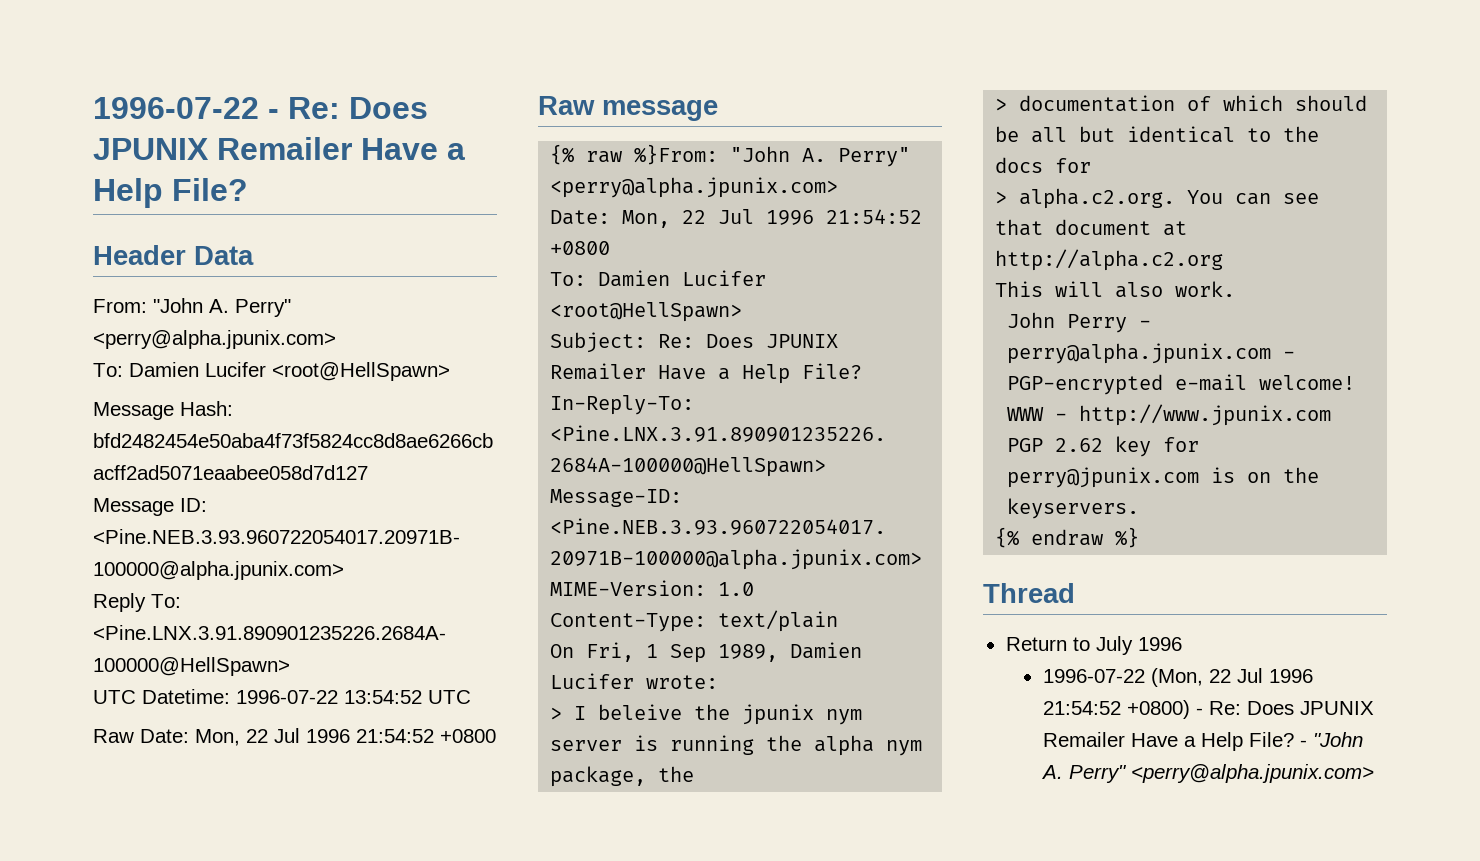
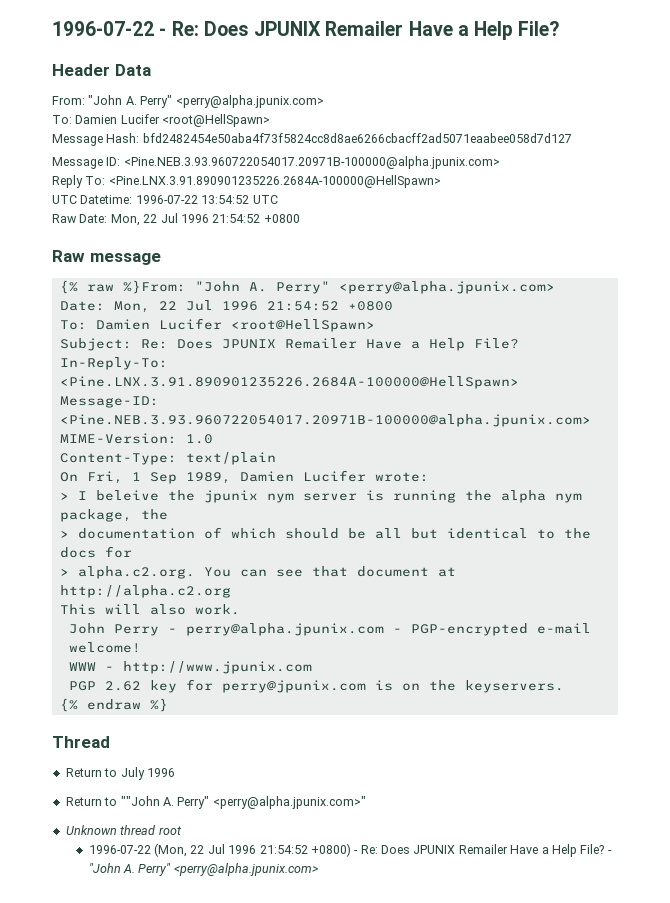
+ Return to ""John A. Perry" <perry@alpha.jpunix.com>"
+ Unknown thread root

